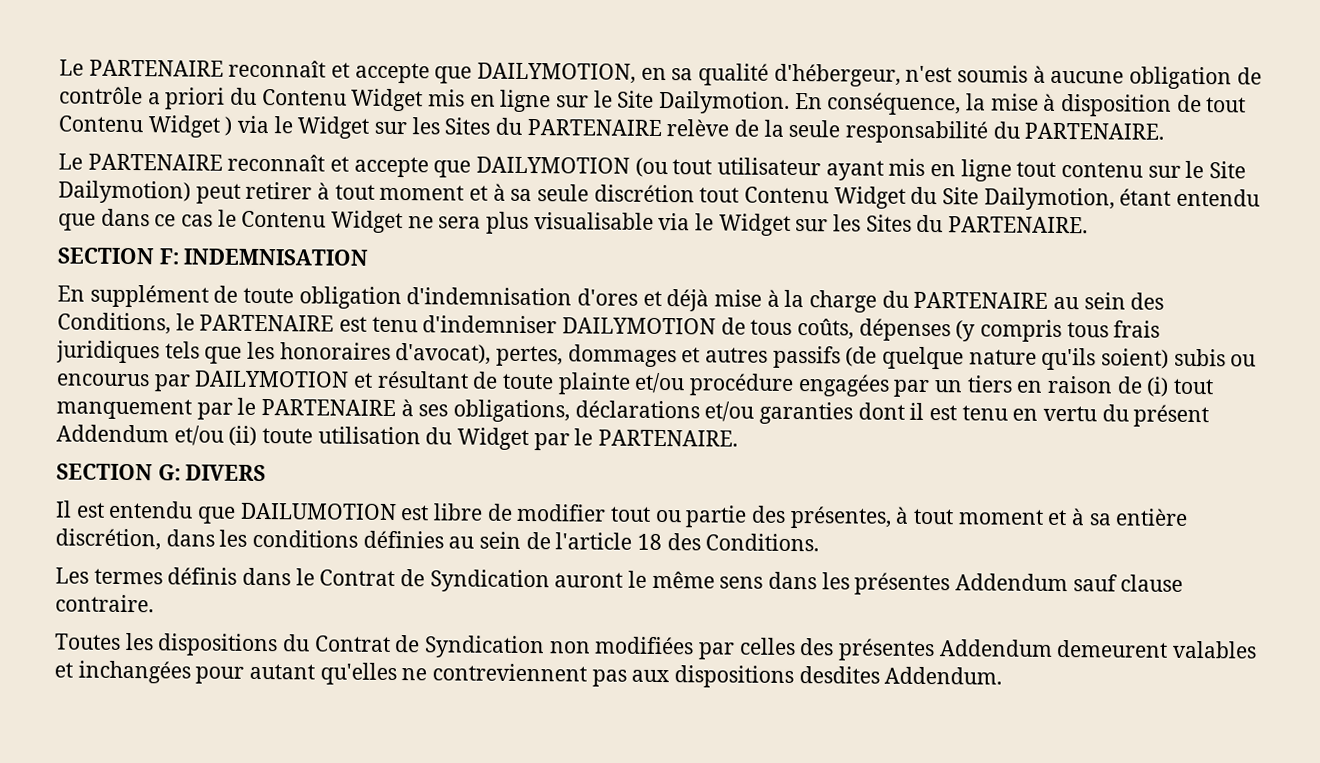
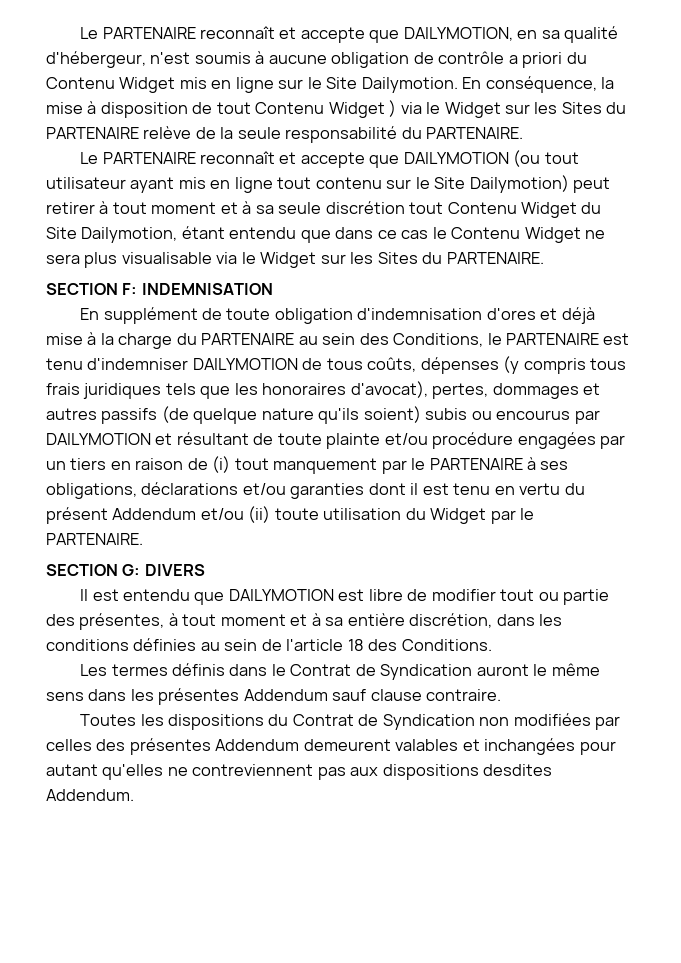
- Il est entendu que DAILUMOTION est libre de modifier tout ou partie des présentes, à tout moment et à sa entière discrétion, dans les conditions définies au sein de l'article 18 des Conditions.
+ Il est entendu que DAILYMOTION est libre de modifier tout ou partie des présentes, à tout moment et à sa entière discrétion, dans les conditions définies au sein de l'article 18 des Conditions.

